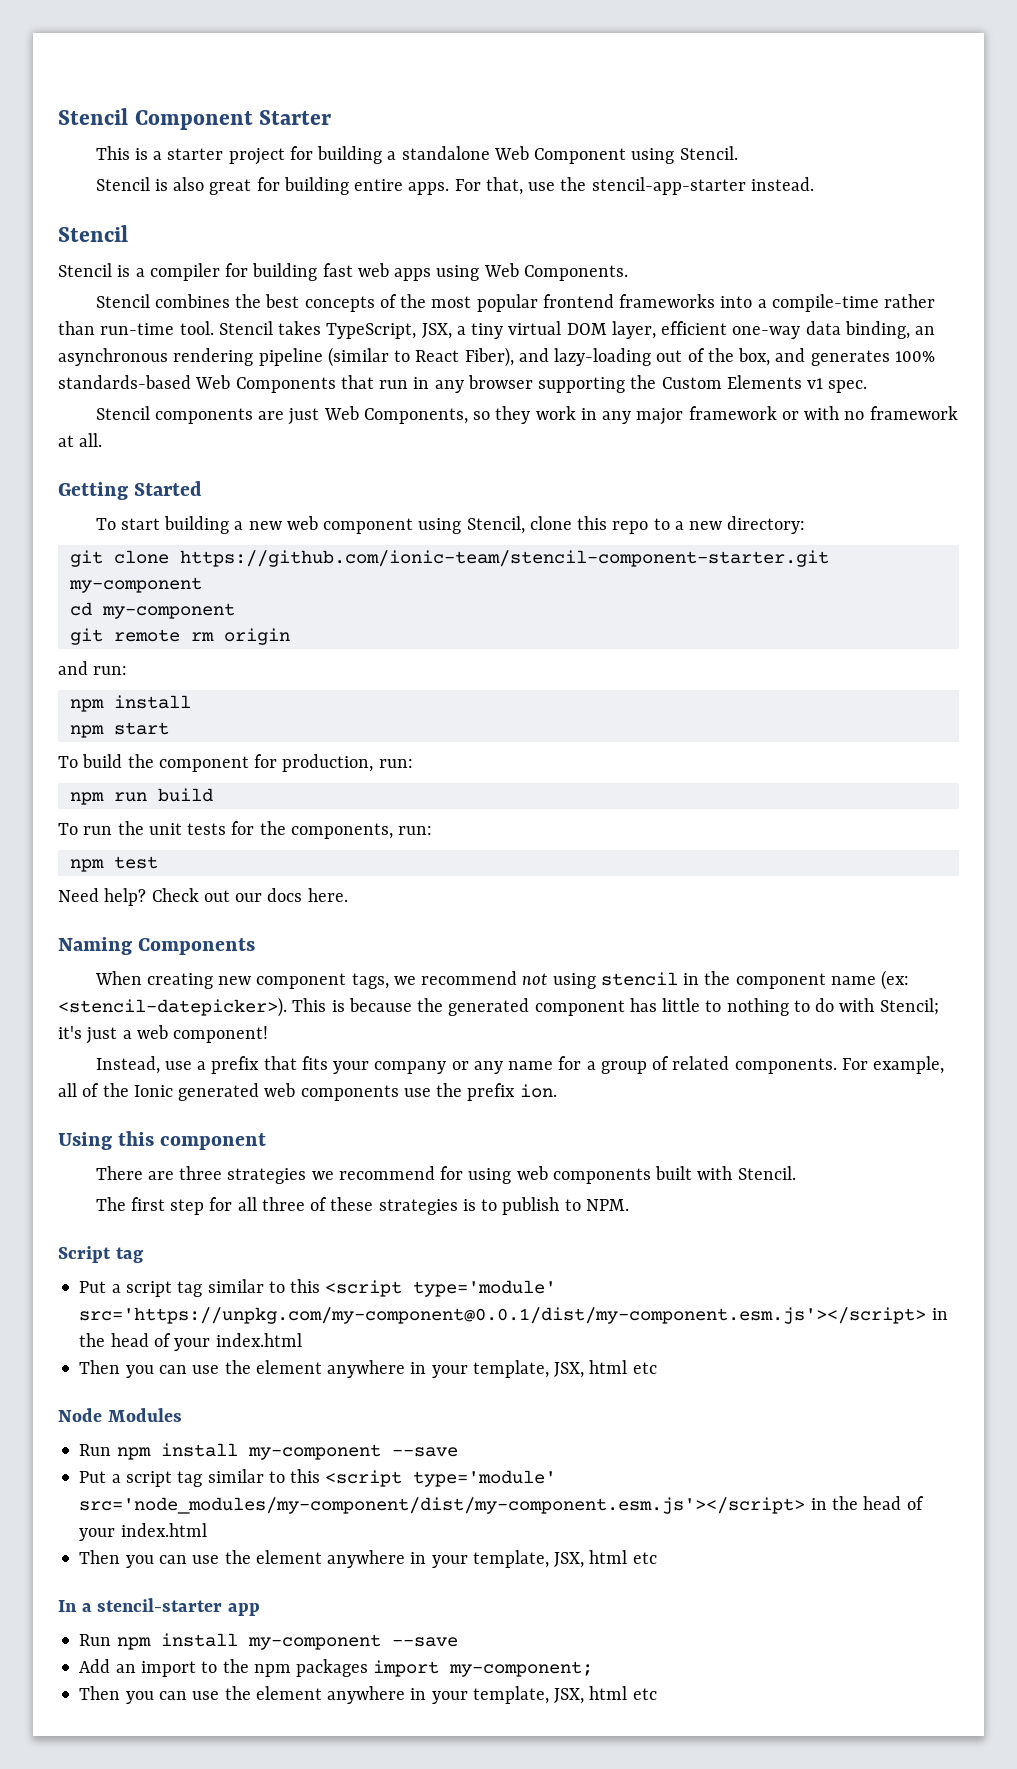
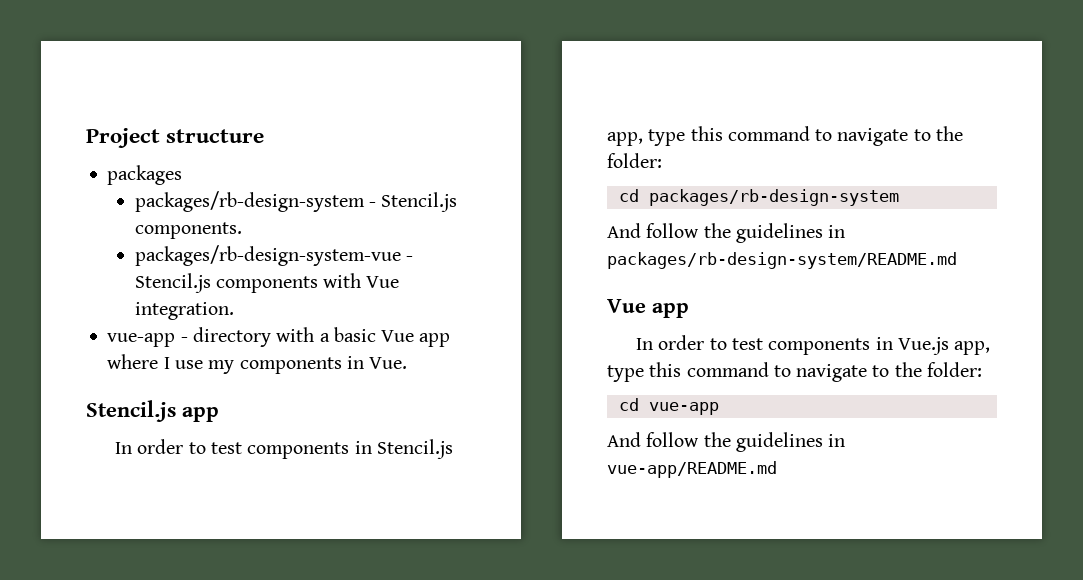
- Stencil Component Starter
- This is a starter project for building a standalone Web Component using Stencil.
- Stencil is also great for building entire apps. For that, use the stencil-app-starter instead.
- Stencil
- Stencil is a compiler for building fast web apps using Web Components.
- Stencil combines the best concepts of the most popular frontend frameworks into a compile-time rather than run-time tool. Stencil takes TypeScript, JSX, a tiny virtual DOM layer, efficient one-way data binding, an asynchronous rendering pipeline (similar to React Fiber), and lazy-loading out of the box, and generates 100% standards-based Web Components that run in any browser supporting the Custom Elements v1 spec.
- Stencil components are just Web Components, so they work in any major framework or with no framework at all.
- Getting Started
- To start building a new web component using Stencil, clone this repo to a new directory:
- git clone https://github.com/ionic-team/stencil-component-starter.git my-component
- cd my-component
- git remote rm origin
- and run:
- npm install
- npm start
- To build the component for production, run:
- npm run build
- To run the unit tests for the components, run:
- npm test
- Need help? Check out our docs here.
- Naming Components
- When creating new component tags, we recommend not using stencil in the component name (ex: <stencil-datepicker>). This is because the generated component has little to nothing to do with Stencil; it's just a web component!
- Instead, use a prefix that fits your company or any name for a group of related components. For example, all of the Ionic generated web components use the prefix ion.
- Using this component
- There are three strategies we recommend for using web components built with Stencil.
- The first step for all three of these strategies is to publish to NPM.
- Script tag
- Put a script tag similar to this <script type='module' src='https://unpkg.com/my-component@0.0.1/dist/my-component.esm.js'></script> in the head of your index.html
- Then you can use the element anywhere in your template, JSX, html etc
- Node Modules
- Run npm install my-component --save
- Put a script tag similar to this <script type='module' src='node_modules/my-component/dist/my-component.esm.js'></script> in the head of your index.html
- Then you can use the element anywhere in your template, JSX, html etc
- In a stencil-starter app
- Run npm install my-component --save
- Add an import to the npm packages import my-component;
- Then you can use the element anywhere in your template, JSX, html etc
+ Project structure
+ packages
+ packages/rb-design-system - Stencil.js components.
+ packages/rb-design-system-vue - Stencil.js components with Vue integration.
+ vue-app - directory with a basic Vue app where I use my components in Vue.
+ Stencil.js app
+ In order to test components in Stencil.js app, type this command to navigate to the folder:
+ cd packages/rb-design-system
+ And follow the guidelines in packages/rb-design-system/README.md
+ Vue app
+ In order to test components in Vue.js app, type this command to navigate to the folder:
+ cd vue-app
+ And follow the guidelines in vue-app/README.md

